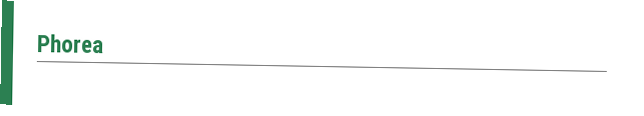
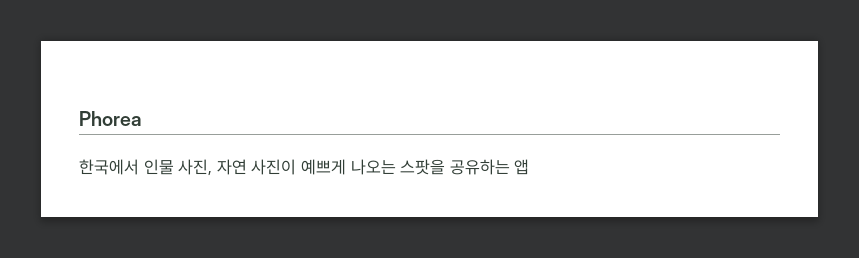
+ 한국에서 인물 사진, 자연 사진이 예쁘게 나오는 스팟을 공유하는 앱

